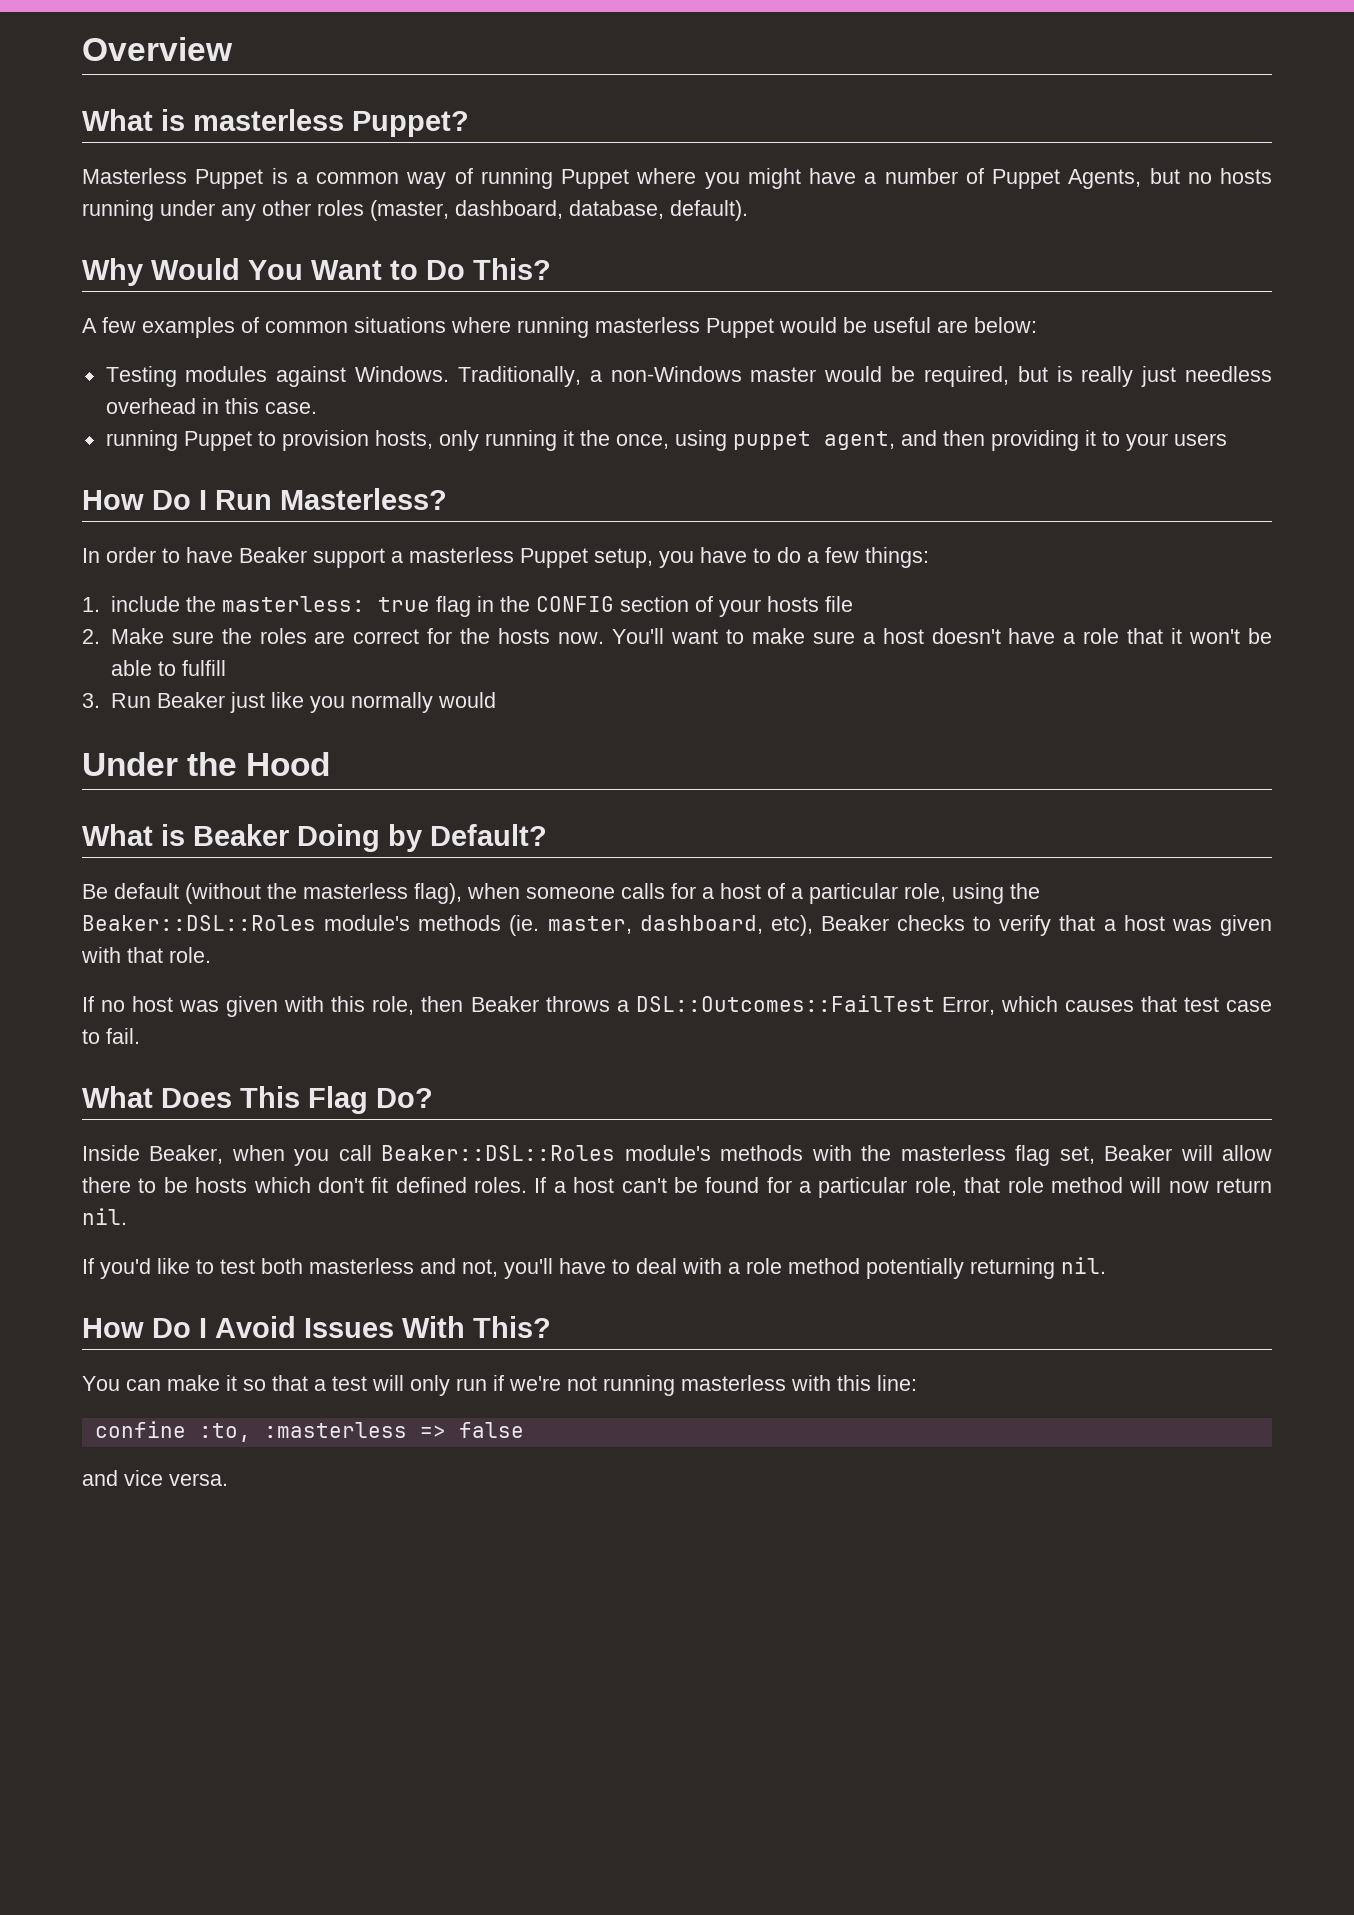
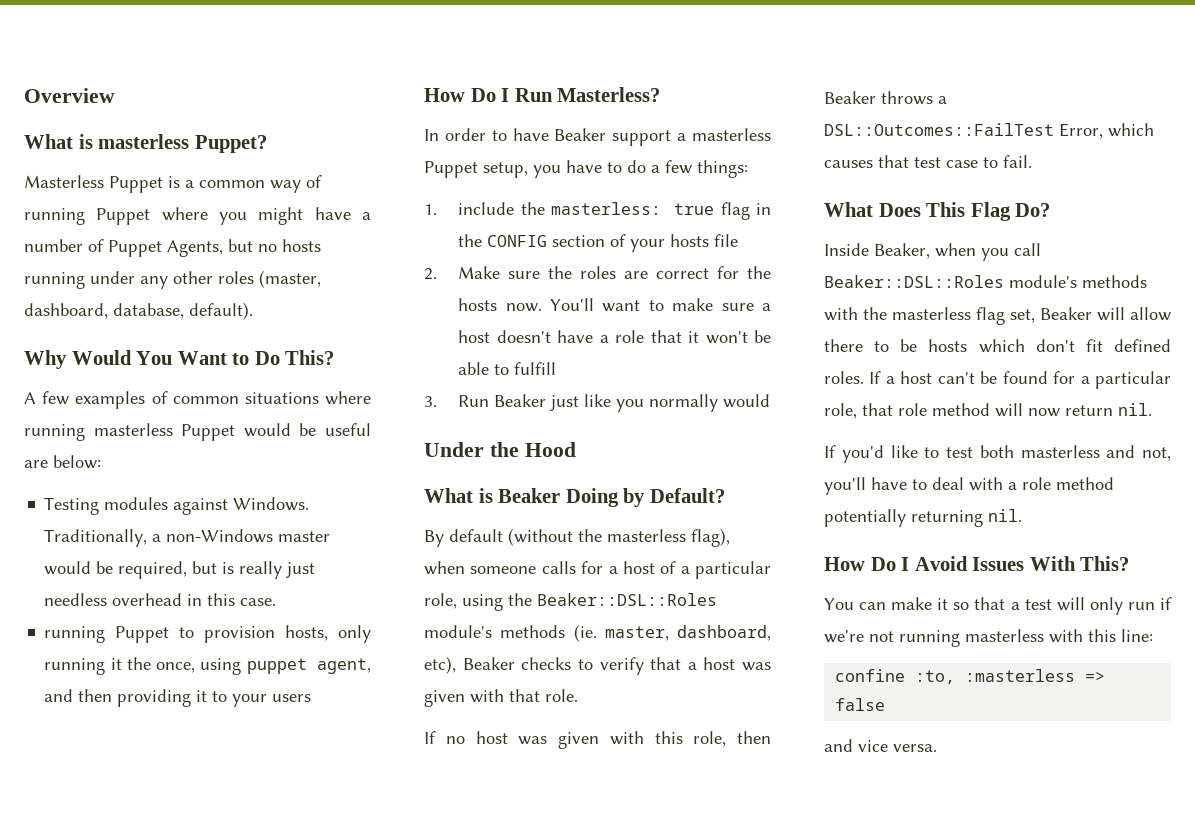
- Be default (without the masterless flag), when someone calls for a host of a particular role, using the Beaker::DSL::Roles module's methods (ie. master, dashboard, etc), Beaker checks to verify that a host was given with that role.
+ By default (without the masterless flag), when someone calls for a host of a particular role, using the Beaker::DSL::Roles module's methods (ie. master, dashboard, etc), Beaker checks to verify that a host was given with that role.

